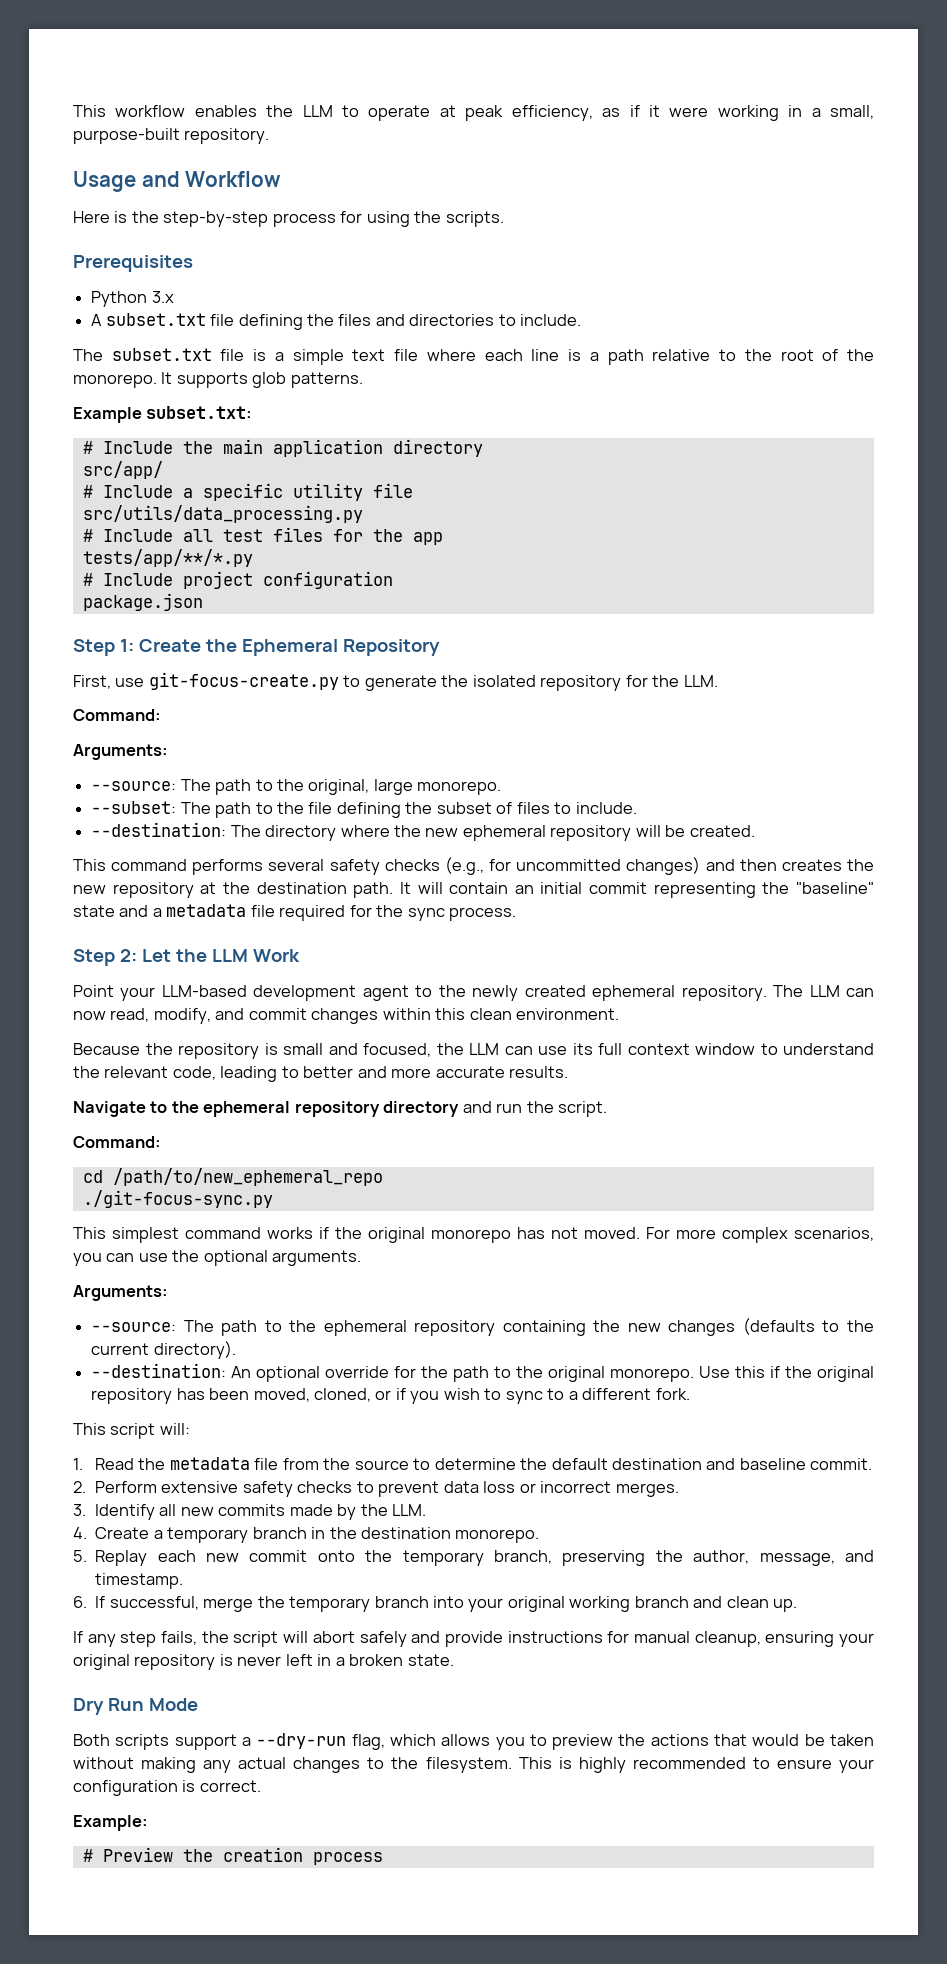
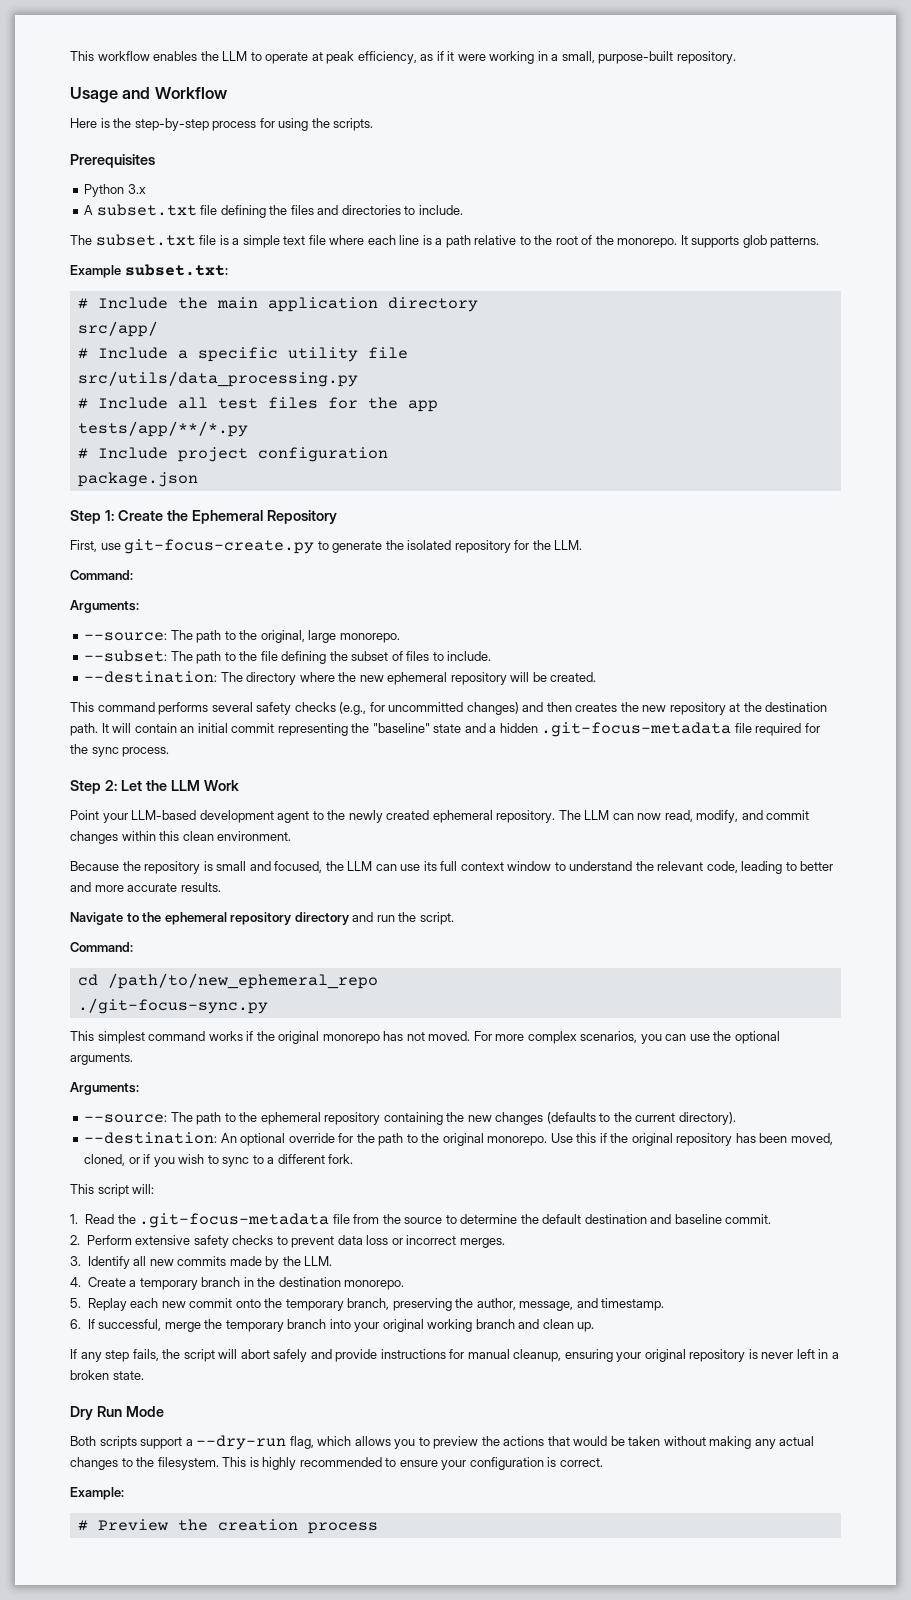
- It will contain an initial commit representing the "baseline" state and a metadata file required for the sync process.
+ It will contain an initial commit representing the "baseline" state and a hidden .git-focus-metadata file required for the sync process.
- 1. Read the metadata file from the source to determine the default destination and baseline commit.
+ 1. Read the .git-focus-metadata file from the source to determine the default destination and baseline commit.

